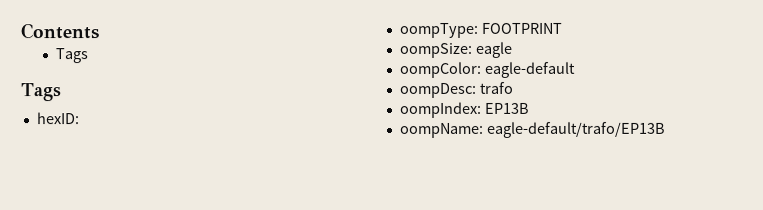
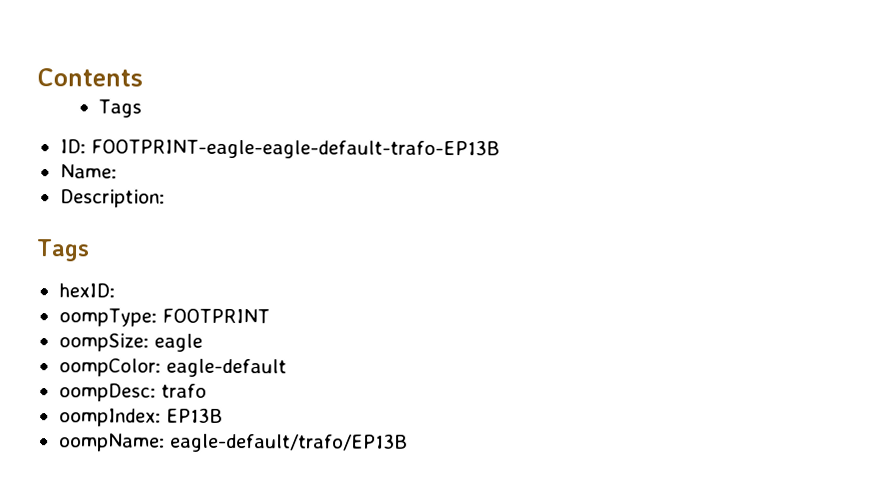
+ ID: FOOTPRINT-eagle-eagle-default-trafo-EP13B
+ Name:
+ Description:

